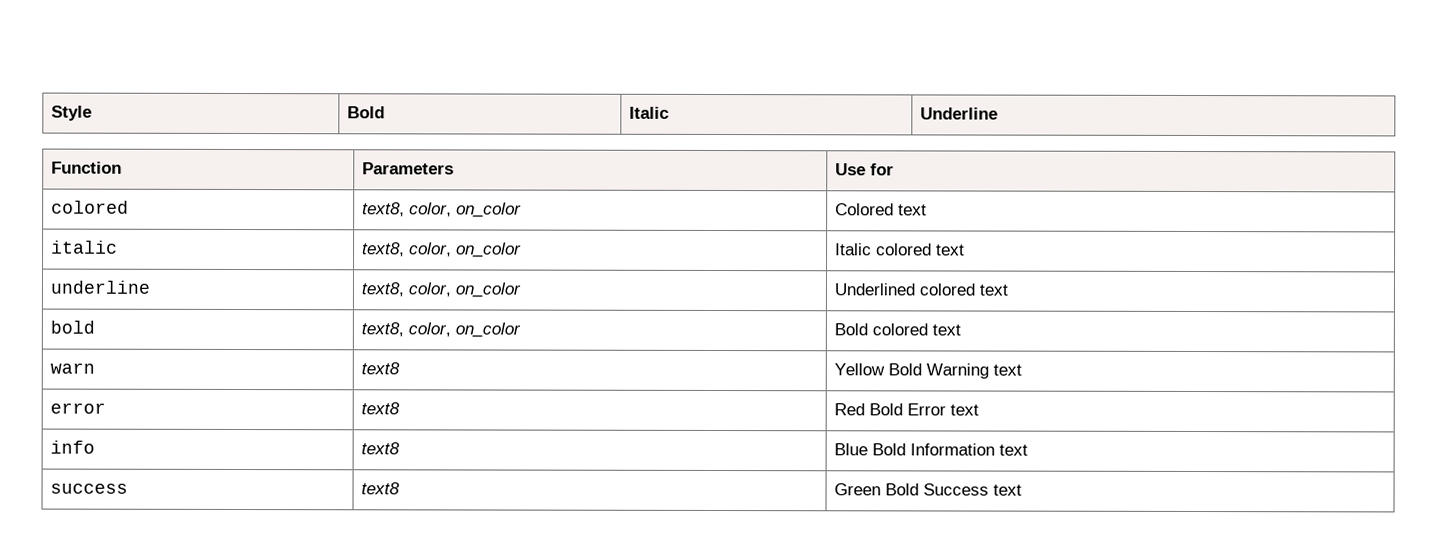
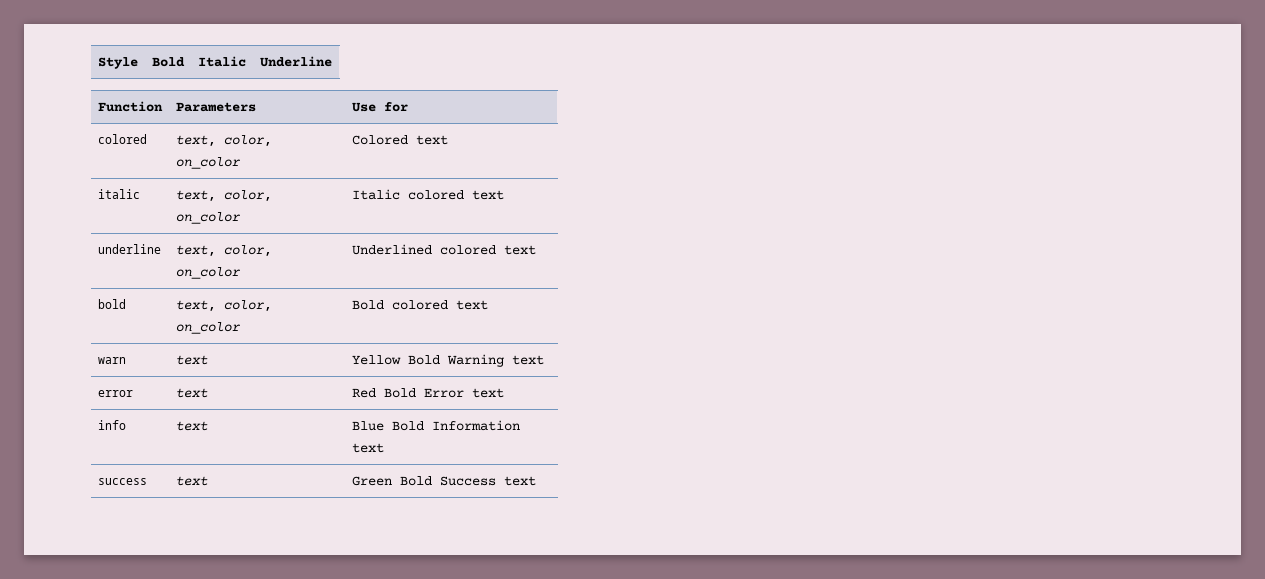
- colored | text8, color, on_color | Colored text
+ colored | text, color, on_color | Colored text
- italic | text8, color, on_color | Italic colored text
+ italic | text, color, on_color | Italic colored text
- underline | text8, color, on_color | Underlined colored text
+ underline | text, color, on_color | Underlined colored text
- bold | text8, color, on_color | Bold colored text
+ bold | text, color, on_color | Bold colored text
- warn | text8 | Yellow Bold Warning text
+ warn | text | Yellow Bold Warning text
- error | text8 | Red Bold Error text
+ error | text | Red Bold Error text
- info | text8 | Blue Bold Information text
+ info | text | Blue Bold Information text
- success | text8 | Green Bold Success text
+ success | text | Green Bold Success text

